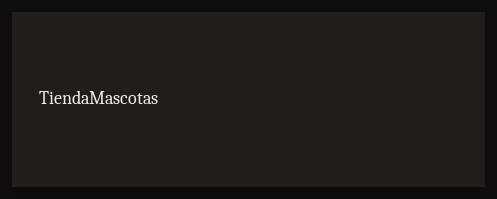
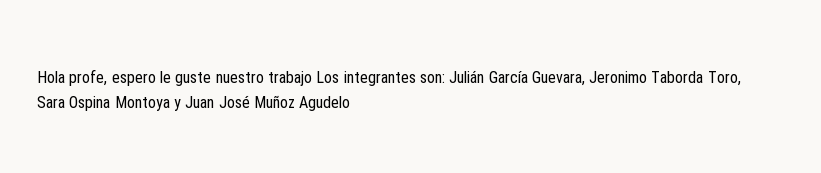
- TiendaMascotas
+ Hola profe, espero le guste nuestro trabajo Los integrantes son: Julián García Guevara, Jeronimo Taborda Toro, Sara Ospina Montoya y Juan José Muñoz Agudelo

